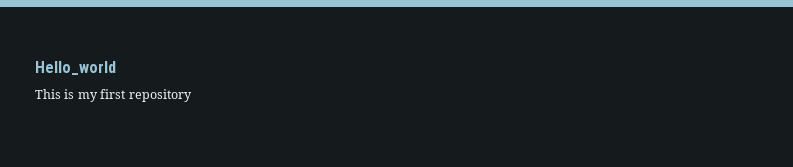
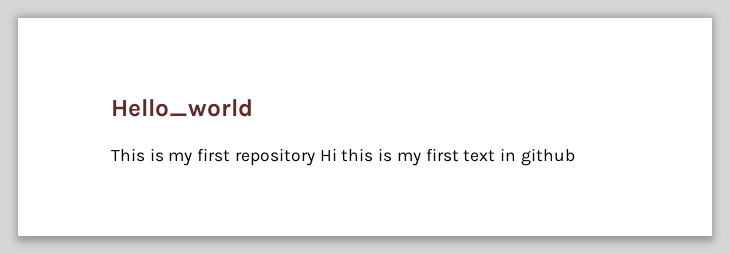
- This is my first repository
+ This is my first repository Hi this is my first text in github

